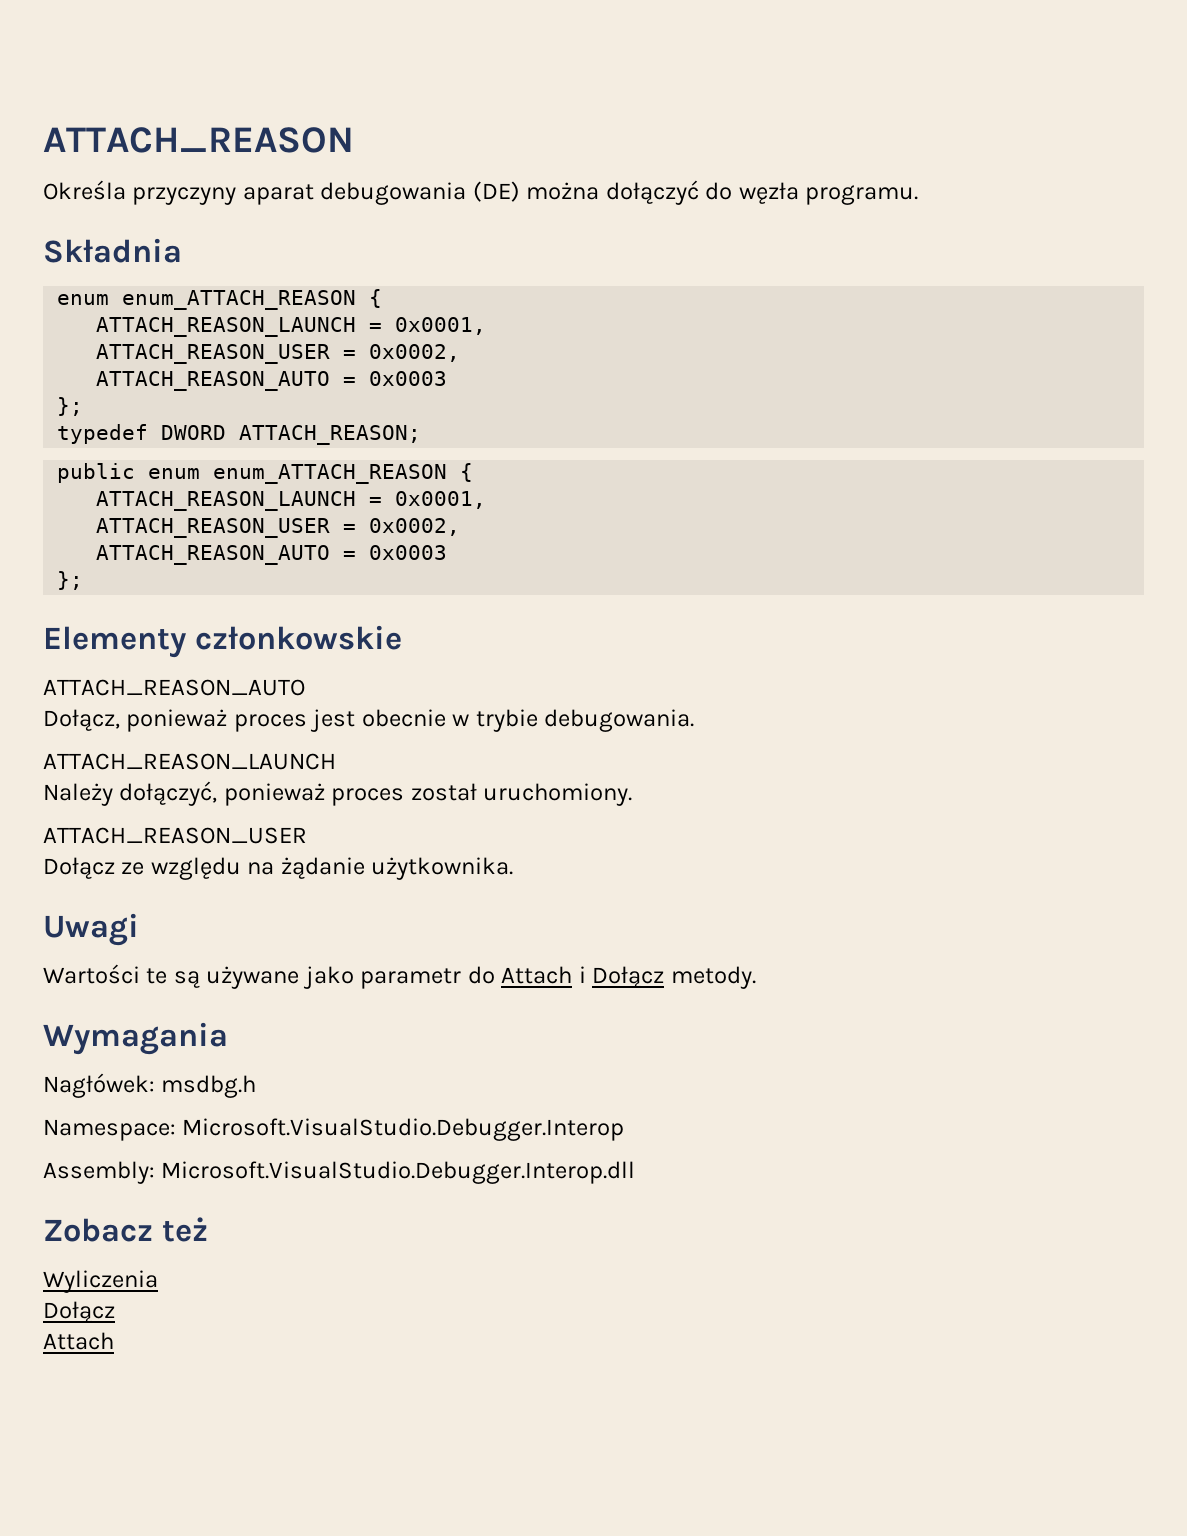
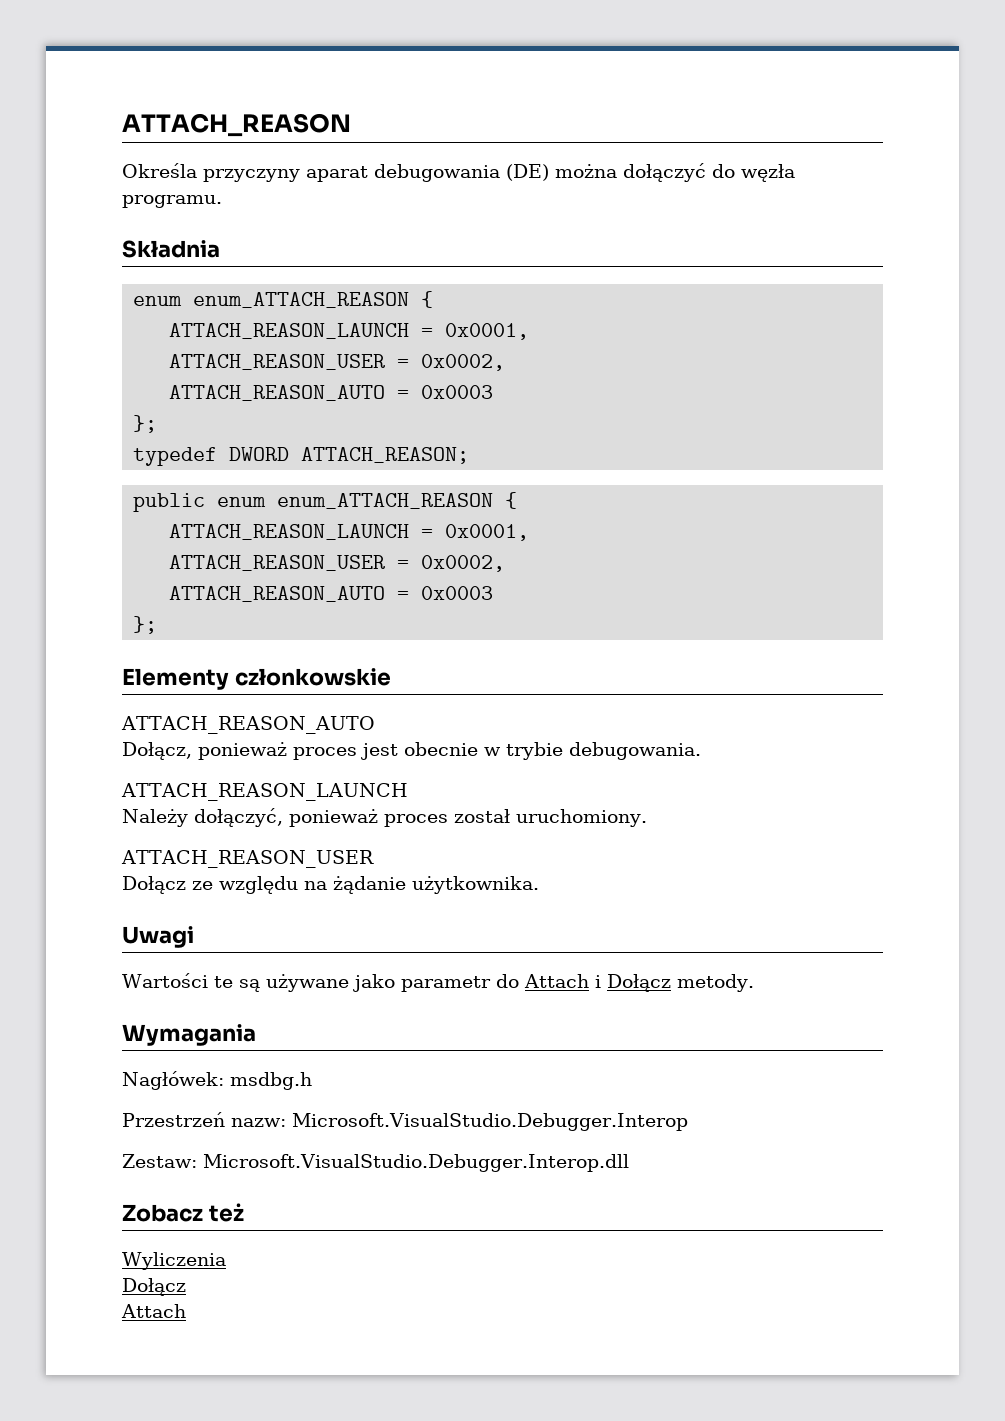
- Namespace: Microsoft.VisualStudio.Debugger.Interop
+ Przestrzeń nazw: Microsoft.VisualStudio.Debugger.Interop
- Assembly: Microsoft.VisualStudio.Debugger.Interop.dll
+ Zestaw: Microsoft.VisualStudio.Debugger.Interop.dll

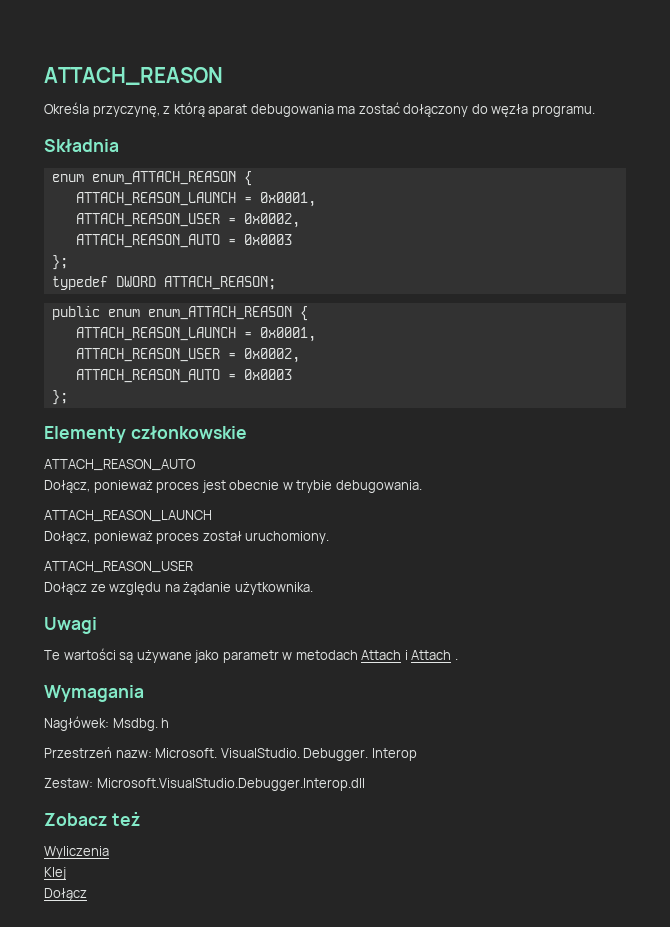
- Określa przyczyny aparat debugowania (DE) można dołączyć do węzła programu.
+ Określa przyczynę, z którą aparat debugowania ma zostać dołączony do węzła programu.
- Należy dołączyć, ponieważ proces został uruchomiony.
+ Dołącz, ponieważ proces został uruchomiony.
- Wartości te są używane jako parametr do Attach i Dołącz metody.
+ Te wartości są używane jako parametr w metodach Attach i Attach .
- Nagłówek: msdbg.h
+ Nagłówek: Msdbg. h
- Przestrzeń nazw: Microsoft.VisualStudio.Debugger.Interop
+ Przestrzeń nazw: Microsoft. VisualStudio. Debugger. Interop
  Wyliczenia
+ Klej
  Dołącz
- Attach

